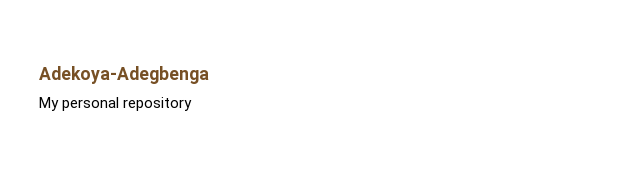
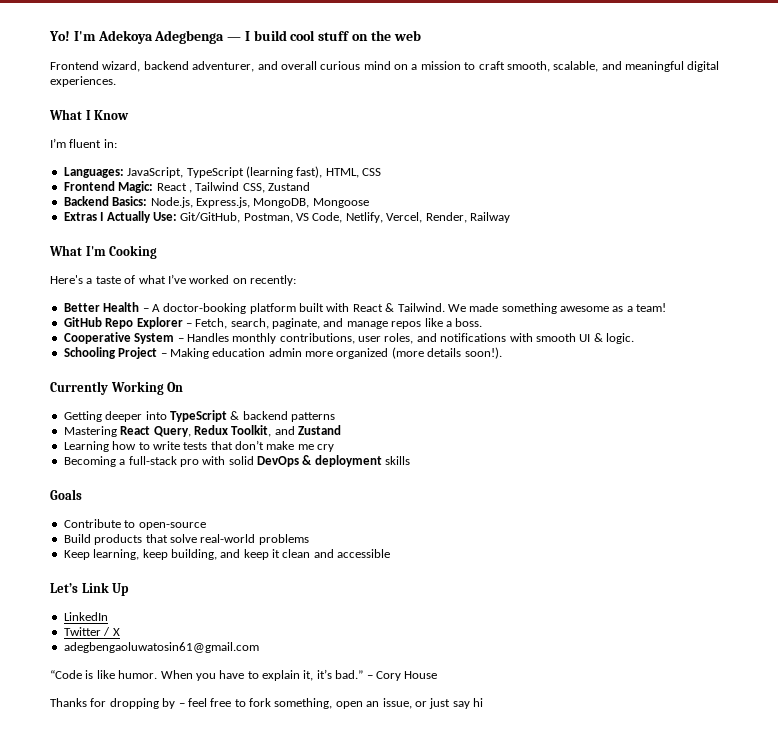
- Adekoya-Adegbenga
- My personal repository
+ Yo! I'm Adekoya Adegbenga — I build cool stuff on the web
+ Frontend wizard, backend adventurer, and overall curious mind on a mission to craft smooth, scalable, and meaningful digital experiences.
+ What I Know
+ I’m fluent in:
+ Languages: JavaScript, TypeScript (learning fast), HTML, CSS
+ Frontend Magic: React , Tailwind CSS, Zustand
+ Backend Basics: Node.js, Express.js, MongoDB, Mongoose
+ Extras I Actually Use: Git/GitHub, Postman, VS Code, Netlify, Vercel, Render, Railway
+ What I'm Cooking
+ Here's a taste of what I’ve worked on recently:
+ Better Health – A doctor-booking platform built with React & Tailwind. We made something awesome as a team!
+ GitHub Repo Explorer – Fetch, search, paginate, and manage repos like a boss.
+ Cooperative System – Handles monthly contributions, user roles, and notifications with smooth UI & logic.
+ Schooling Project – Making education admin more organized (more details soon!).
+ Currently Working On
+ Getting deeper into TypeScript & backend patterns
+ Mastering React Query, Redux Toolkit, and Zustand
+ Learning how to write tests that don’t make me cry
+ Becoming a full-stack pro with solid DevOps & deployment skills
+ Goals
+ Contribute to open-source
+ Build products that solve real-world problems
+ Keep learning, keep building, and keep it clean and accessible
+ Let’s Link Up
+ LinkedIn
+ Twitter / X
+ adegbengaoluwatosin61@gmail.com
+ “Code is like humor. When you have to explain it, it’s bad.” – Cory House
+ Thanks for dropping by – feel free to fork something, open an issue, or just say hi

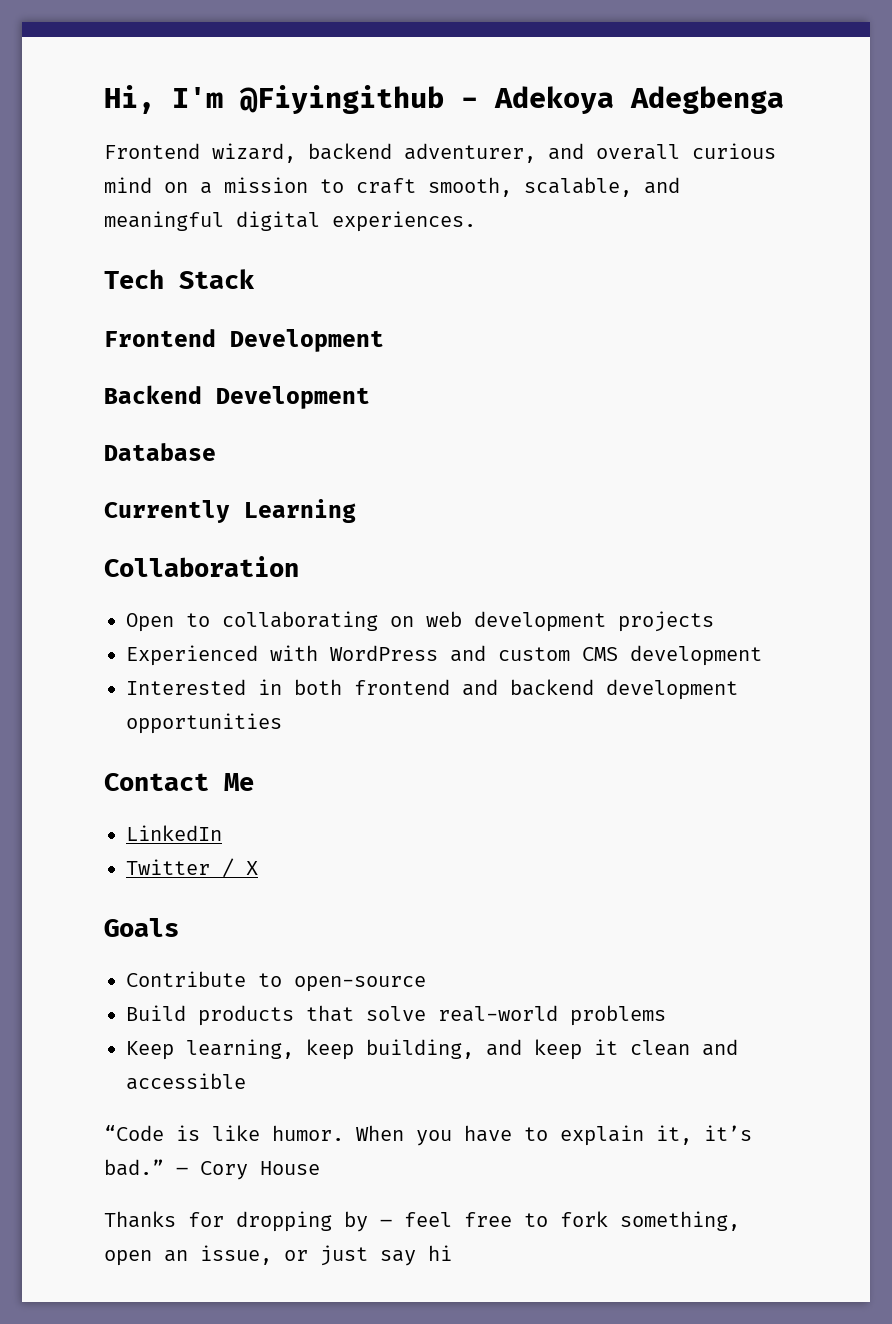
- Yo! I'm Adekoya Adegbenga — I build cool stuff on the web
+ Hi, I'm @Fiyingithub - Adekoya Adegbenga
- What I Know
- I’m fluent in:
- Languages: JavaScript, TypeScript (learning fast), HTML, CSS
- Frontend Magic: React , Tailwind CSS, Zustand
- Backend Basics: Node.js, Express.js, MongoDB, Mongoose
- Extras I Actually Use: Git/GitHub, Postman, VS Code, Netlify, Vercel, Render, Railway
- What I'm Cooking
- Here's a taste of what I’ve worked on recently:
- Better Health – A doctor-booking platform built with React & Tailwind. We made something awesome as a team!
- GitHub Repo Explorer – Fetch, search, paginate, and manage repos like a boss.
- Cooperative System – Handles monthly contributions, user roles, and notifications with smooth UI & logic.
- Schooling Project – Making education admin more organized (more details soon!).
- Currently Working On
- Getting deeper into TypeScript & backend patterns
- Mastering React Query, Redux Toolkit, and Zustand
- Learning how to write tests that don’t make me cry
- Becoming a full-stack pro with solid DevOps & deployment skills
+ Tech Stack
+ Frontend Development
+ Backend Development
+ Database
+ Currently Learning
+ Collaboration
+ Open to collaborating on web development projects
+ Experienced with WordPress and custom CMS development
+ Interested in both frontend and backend development opportunities
+ Contact Me
+ LinkedIn
+ Twitter / X
- Let’s Link Up
- LinkedIn
- Twitter / X
- adegbengaoluwatosin61@gmail.com

